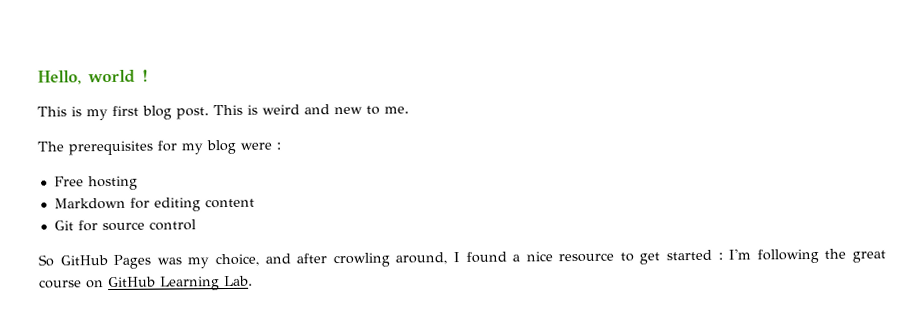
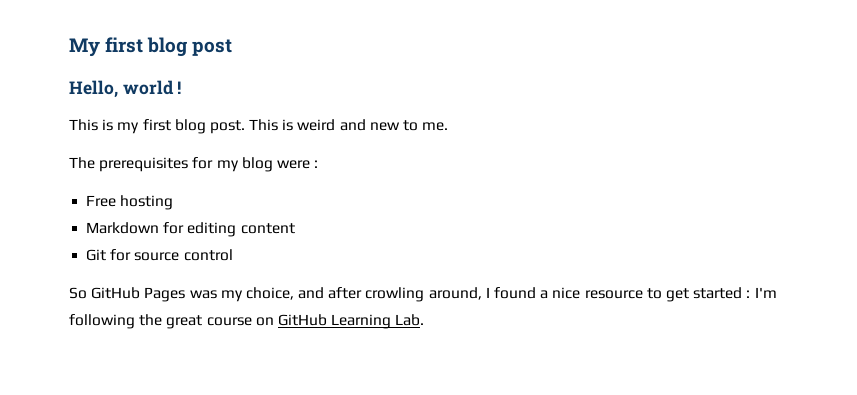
+ My first blog post

